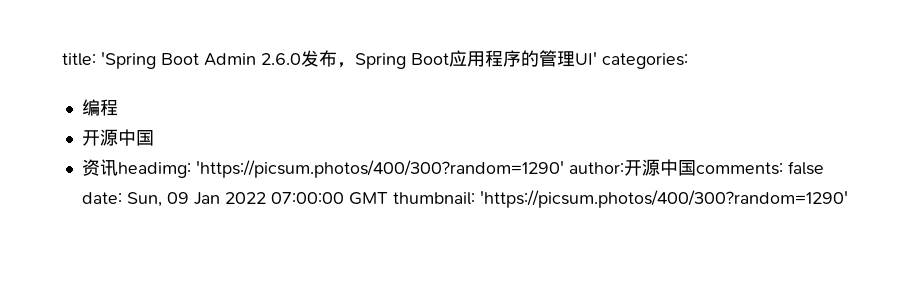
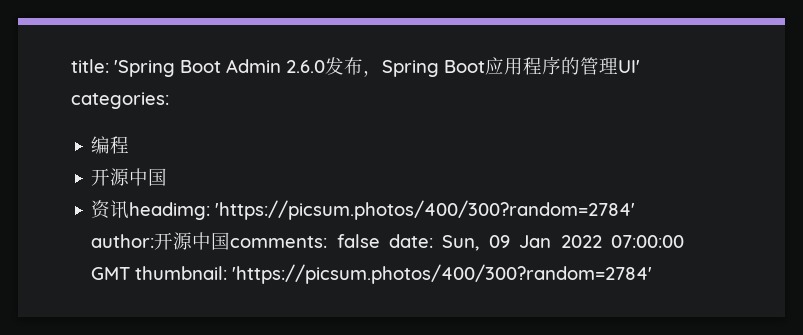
- 资讯headimg: 'https://picsum.photos/400/300?random=1290' author:开源中国comments: false date: Sun, 09 Jan 2022 07:00:00 GMT thumbnail: 'https://picsum.photos/400/300?random=1290'
+ 资讯headimg: 'https://picsum.photos/400/300?random=2784' author:开源中国comments: false date: Sun, 09 Jan 2022 07:00:00 GMT thumbnail: 'https://picsum.photos/400/300?random=2784'

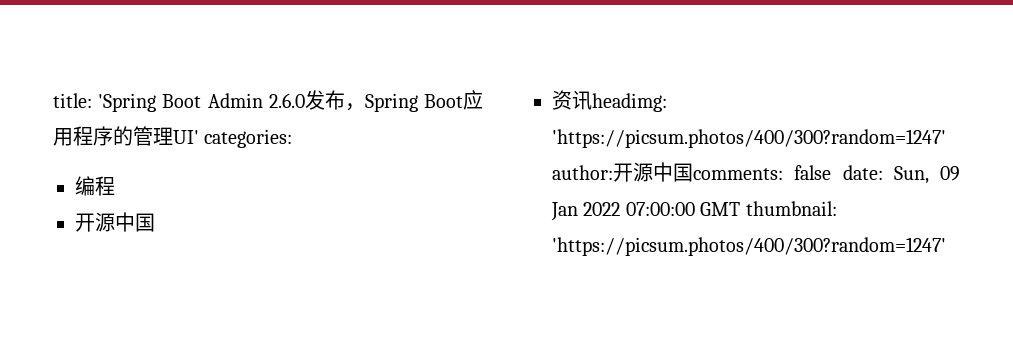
- 资讯headimg: 'https://picsum.photos/400/300?random=2784' author:开源中国comments: false date: Sun, 09 Jan 2022 07:00:00 GMT thumbnail: 'https://picsum.photos/400/300?random=2784'
+ 资讯headimg: 'https://picsum.photos/400/300?random=1247' author:开源中国comments: false date: Sun, 09 Jan 2022 07:00:00 GMT thumbnail: 'https://picsum.photos/400/300?random=1247'

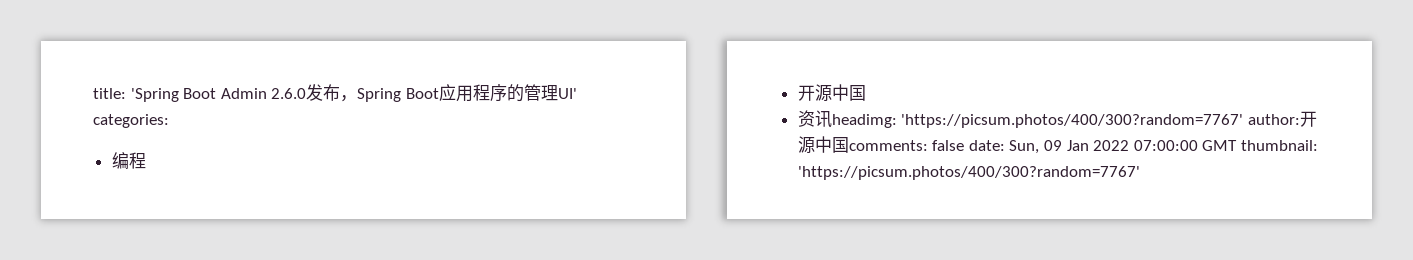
- 资讯headimg: 'https://picsum.photos/400/300?random=1247' author:开源中国comments: false date: Sun, 09 Jan 2022 07:00:00 GMT thumbnail: 'https://picsum.photos/400/300?random=1247'
+ 资讯headimg: 'https://picsum.photos/400/300?random=7767' author:开源中国comments: false date: Sun, 09 Jan 2022 07:00:00 GMT thumbnail: 'https://picsum.photos/400/300?random=7767'

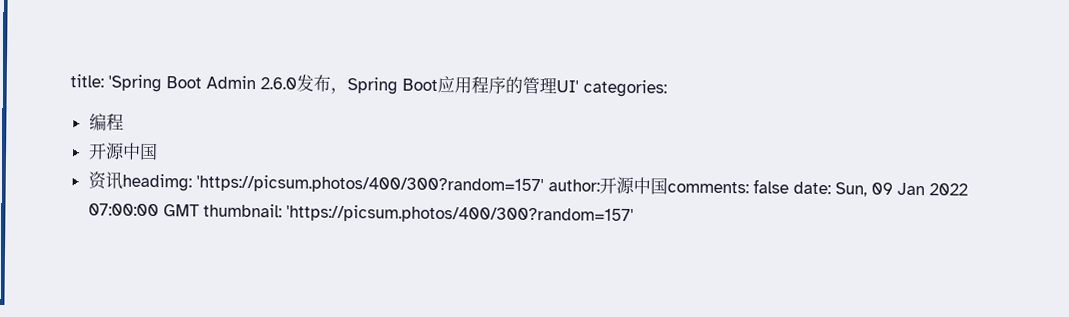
- 资讯headimg: 'https://picsum.photos/400/300?random=7767' author:开源中国comments: false date: Sun, 09 Jan 2022 07:00:00 GMT thumbnail: 'https://picsum.photos/400/300?random=7767'
+ 资讯headimg: 'https://picsum.photos/400/300?random=157' author:开源中国comments: false date: Sun, 09 Jan 2022 07:00:00 GMT thumbnail: 'https://picsum.photos/400/300?random=157'

